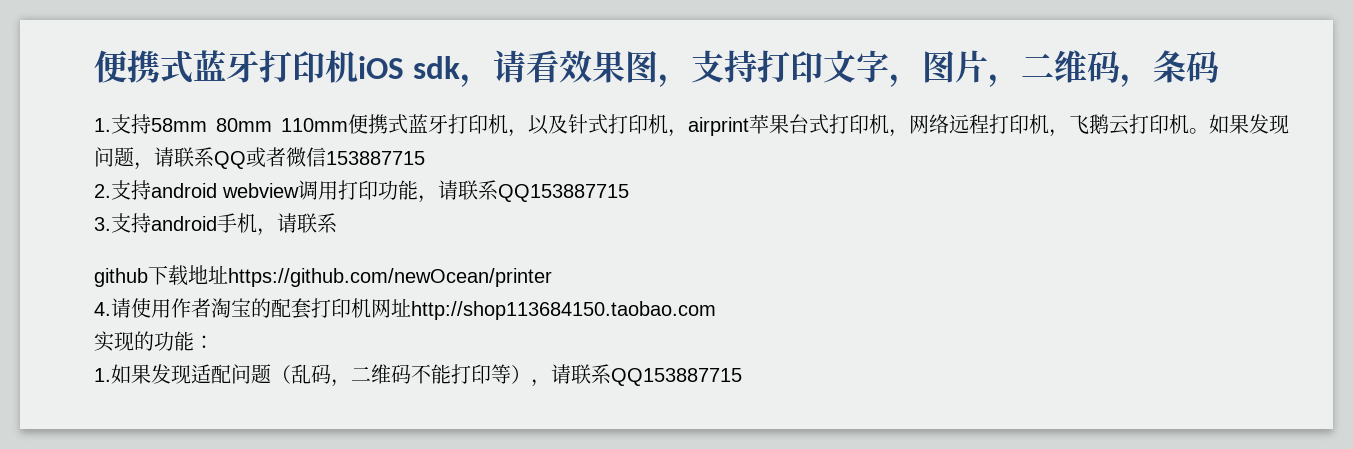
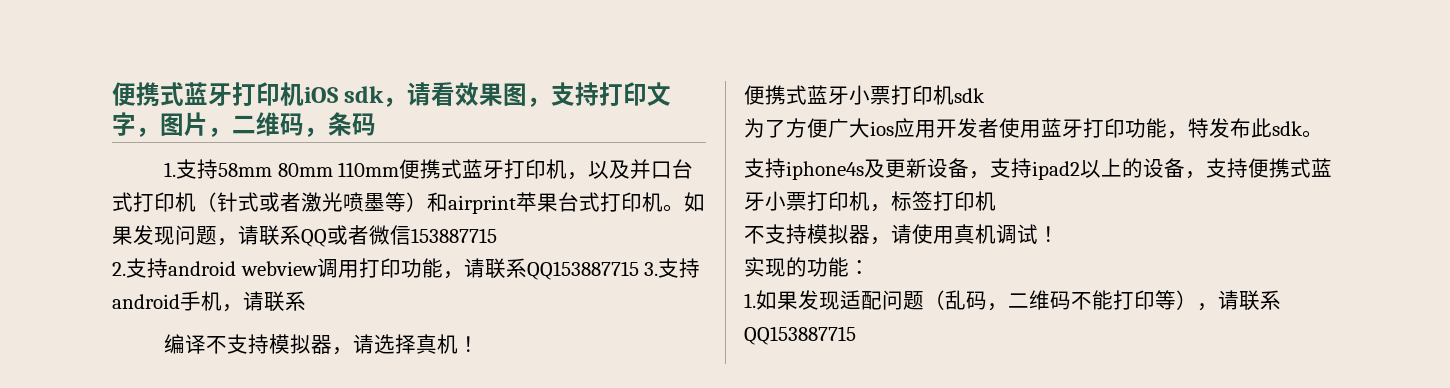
- 1.支持58mm 80mm 110mm便携式蓝牙打印机，以及针式打印机，airprint苹果台式打印机，网络远程打印机，飞鹅云打印机。
+ 1.支持58mm 80mm 110mm便携式蓝牙打印机，以及并口台式打印机（针式或者激光喷墨等）和airprint苹果台式打印机。
- 2.支持android webview调用打印功能，请联系QQ153887715
- 3.支持android手机，请联系
+ 2.支持android webview调用打印功能，请联系QQ153887715 3.支持android手机，请联系
- github下载地址https://github.com/newOcean/printer
- 4.请使用作者淘宝的配套打印机网址http://shop113684150.taobao.com
+ 编译不支持模拟器，请选择真机！
+ 便携式蓝牙小票打印机sdk
+ 为了方便广大ios应用开发者使用蓝牙打印功能，特发布此sdk。
+ 支持iphone4s及更新设备，支持ipad2以上的设备，支持便携式蓝牙小票打印机，标签打印机
+ 不支持模拟器，请使用真机调试！

